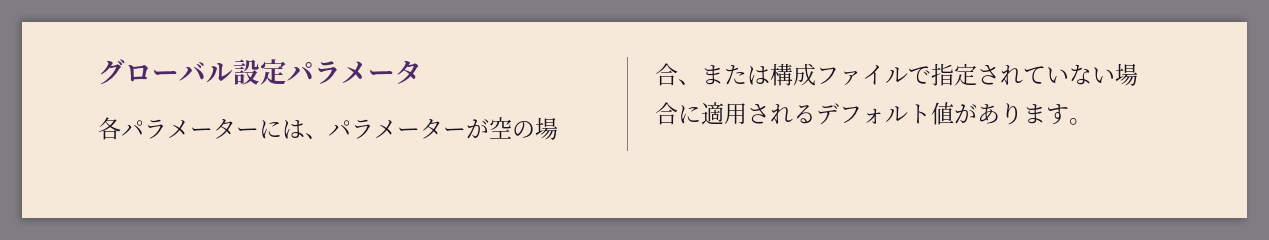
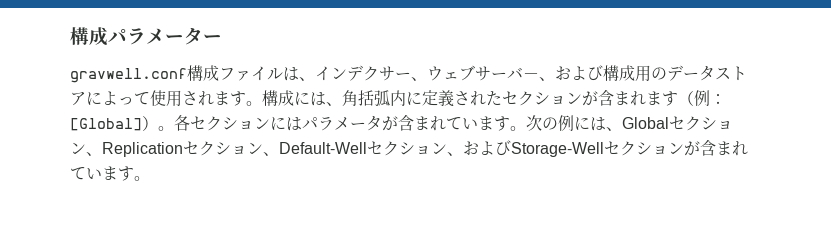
- グローバル設定パラメータ
- 各パラメーターには、パラメーターが空の場合、または構成ファイルで指定されていない場合に適用されるデフォルト値があります。
+ 構成パラメーター
+ gravwell.conf構成ファイルは、インデクサー、ウェブサーバ－、および構成用のデータストアによって使用されます。構成には、角括弧内に定義されたセクションが含まれます（例：[Global]）。各セクションにはパラメータが含まれています。次の例には、Globalセクション、Replicationセクション、Default-Wellセクション、およびStorage-Wellセクションが含まれています。

